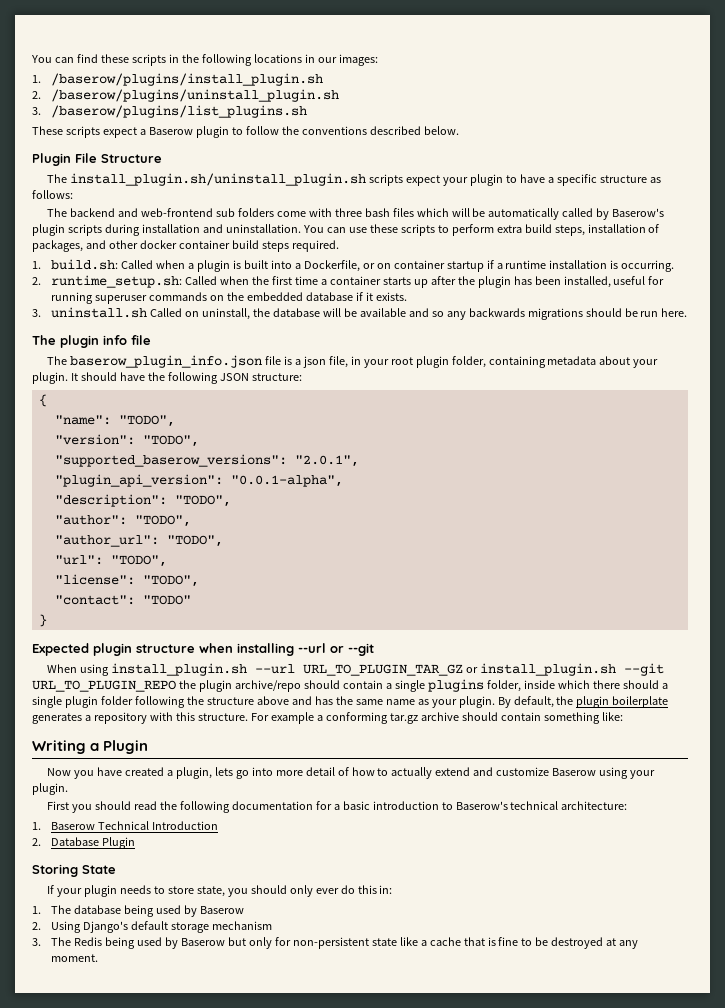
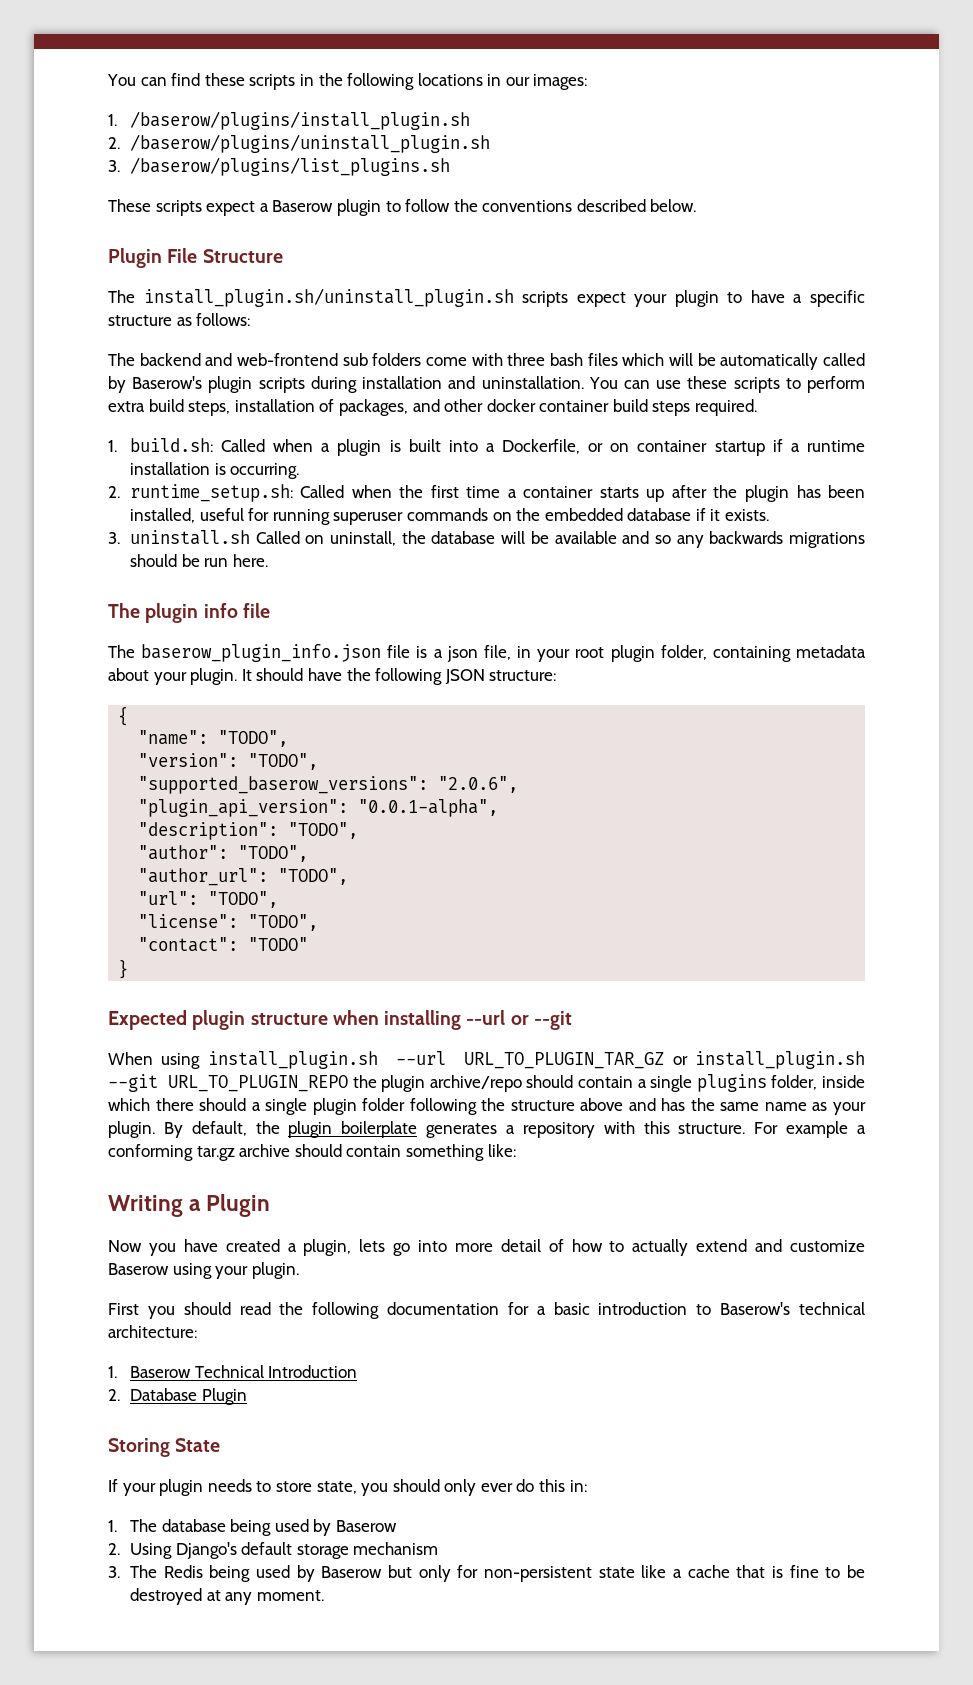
- "supported_baserow_versions": "2.0.1",
+ "supported_baserow_versions": "2.0.6",

